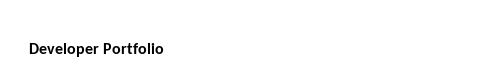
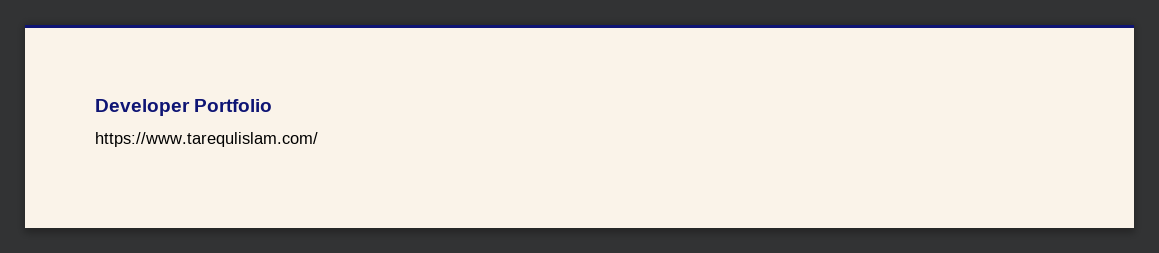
+ https://www.tarequlislam.com/

